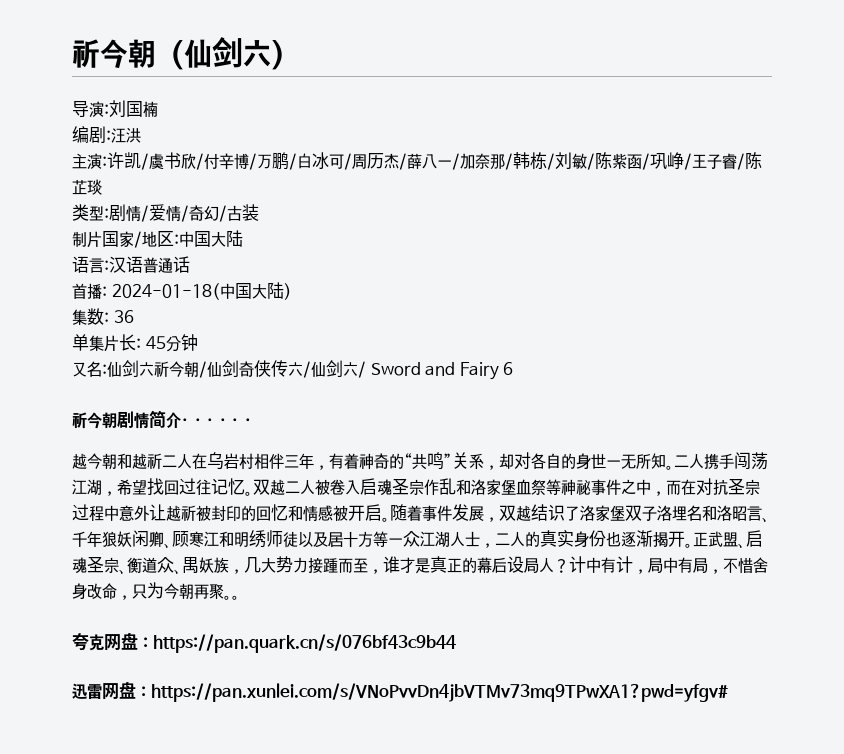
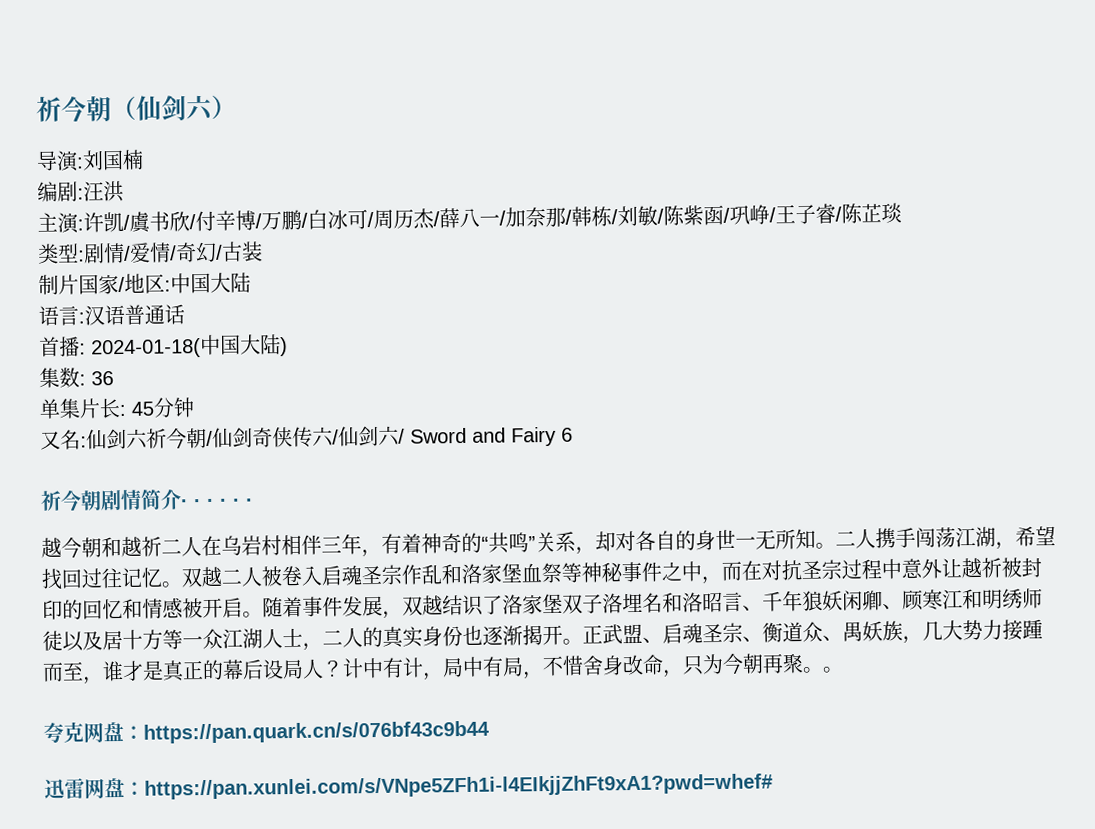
- 迅雷网盘：https://pan.xunlei.com/s/VNoPvvDn4jbVTMv73mq9TPwXA1?pwd=yfgv#
+ 迅雷网盘：https://pan.xunlei.com/s/VNpe5ZFh1i-l4EIkjjZhFt9xA1?pwd=whef#

